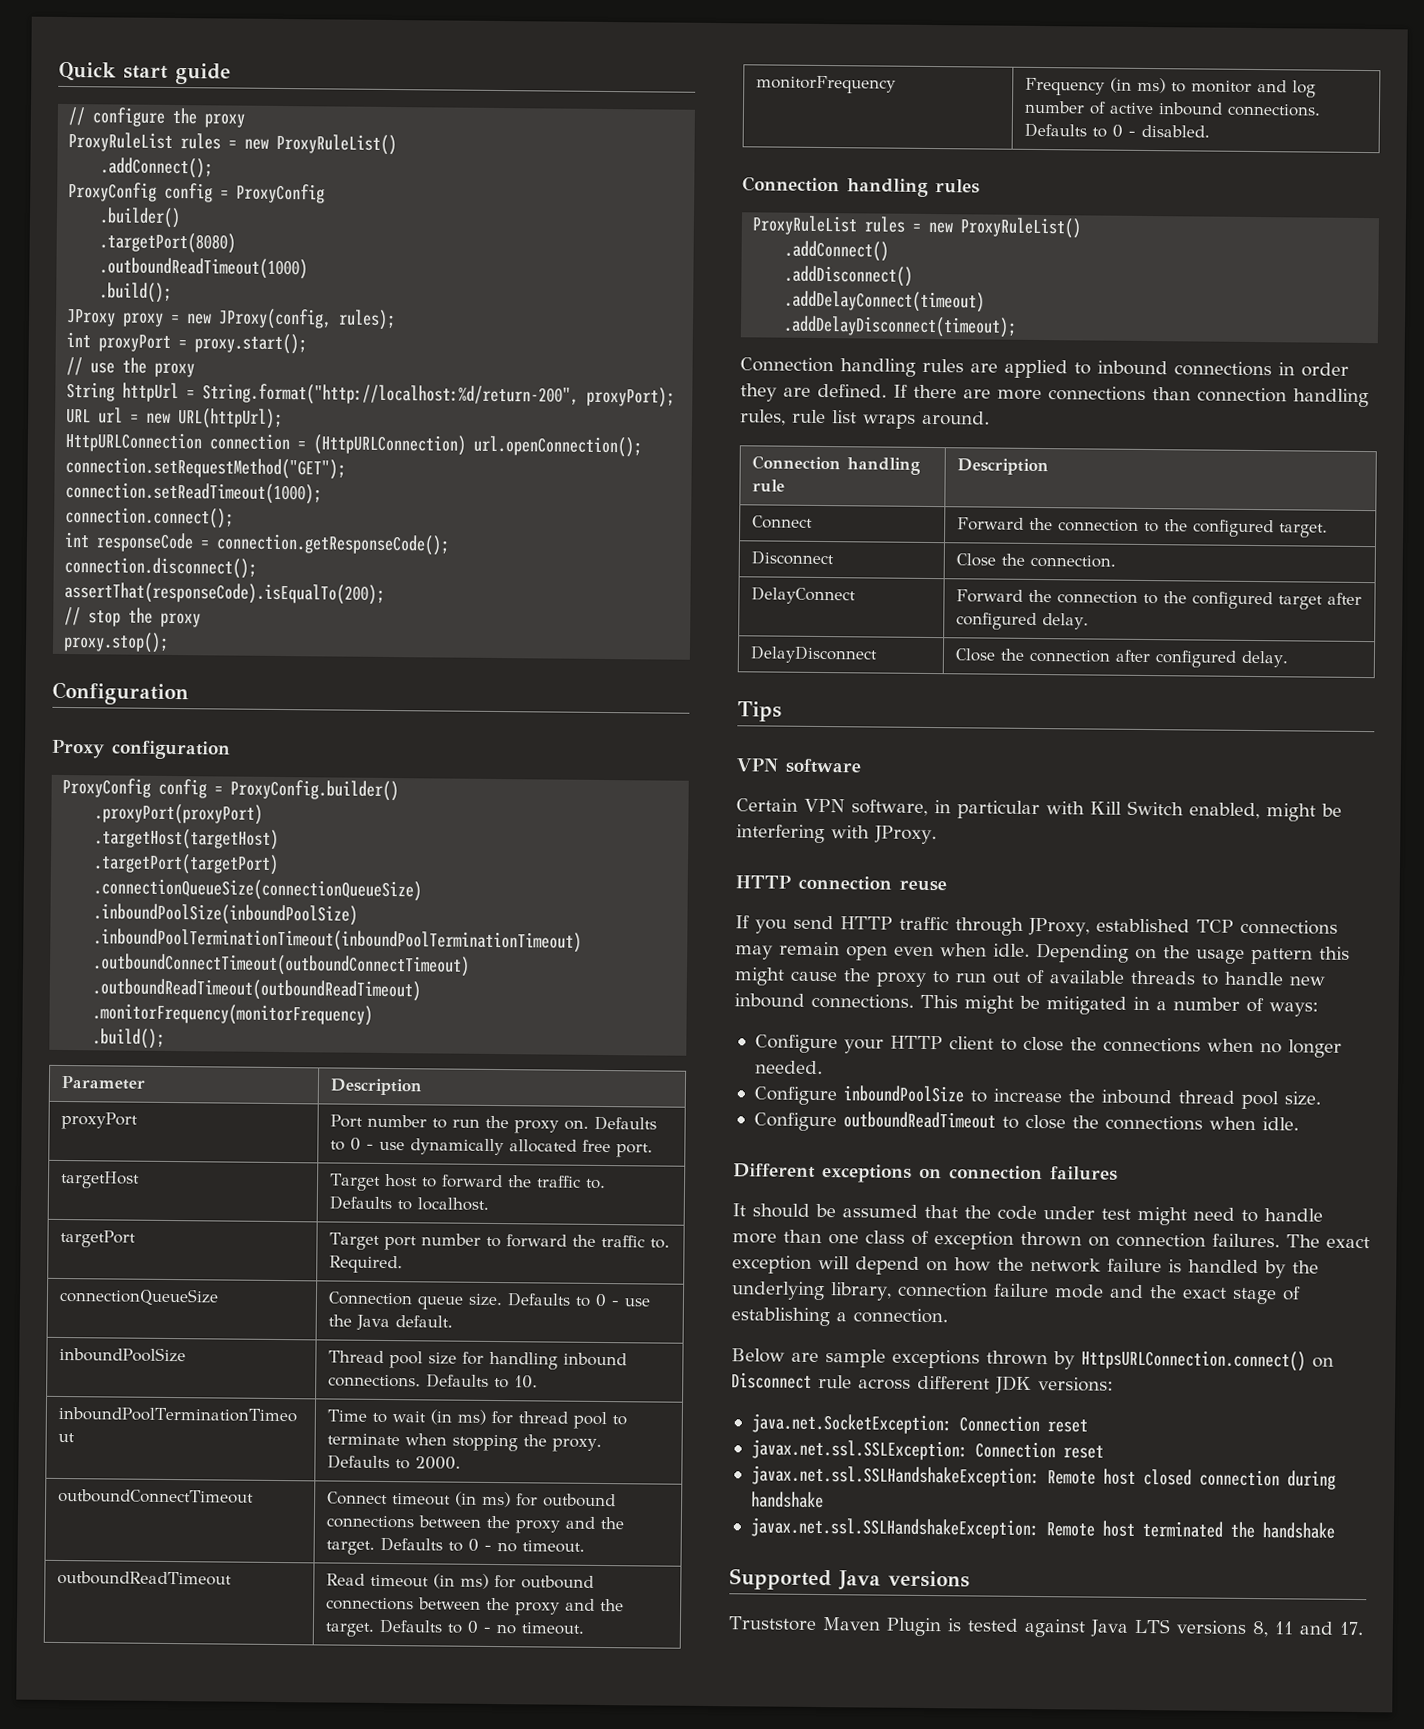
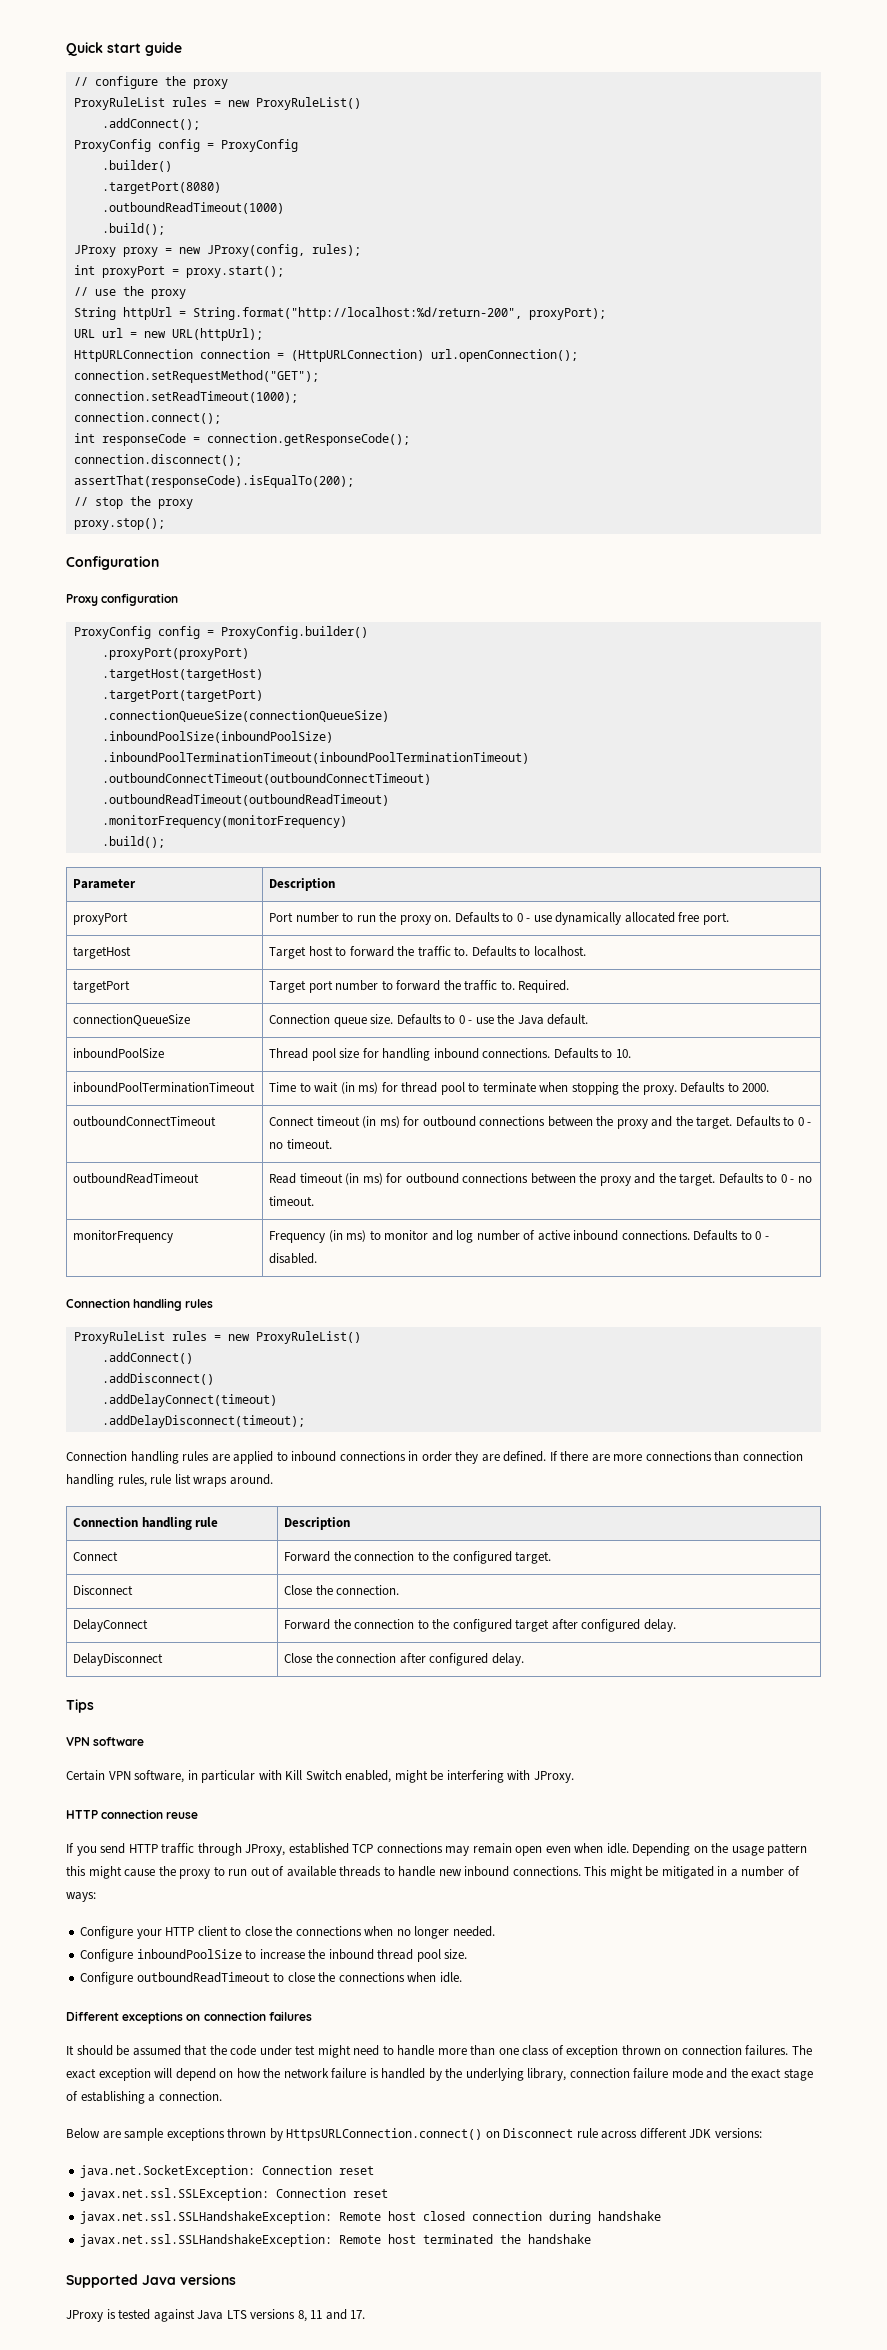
- Truststore Maven Plugin is tested against Java LTS versions 8, 11 and 17.
+ JProxy is tested against Java LTS versions 8, 11 and 17.

